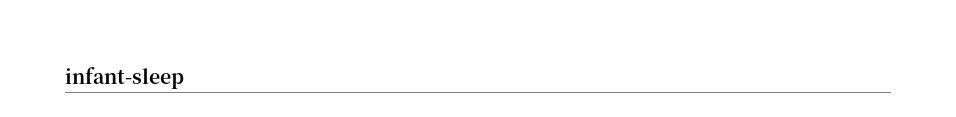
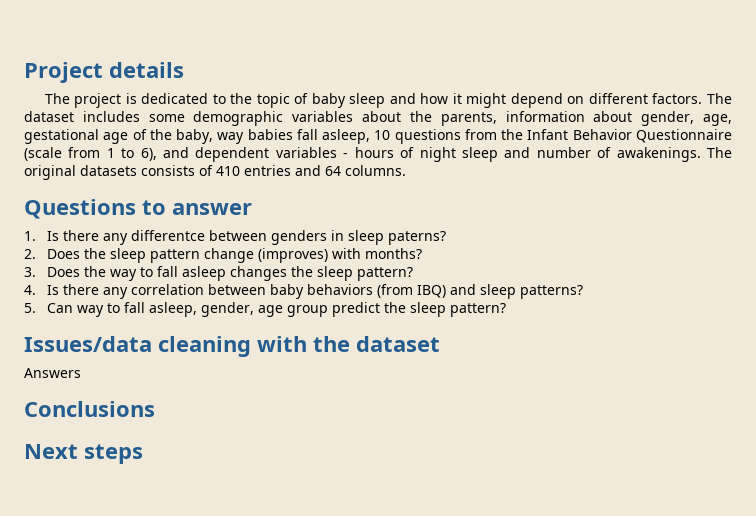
- infant-sleep
+ Project details
+ The project is dedicated to the topic of baby sleep and how it might depend on different factors. The dataset includes some demographic variables about the parents, information about gender, age, gestational age of the baby, way babies fall asleep, 10 questions from the Infant Behavior Questionnaire (scale from 1 to 6), and dependent variables - hours of night sleep and number of awakenings. The original datasets consists of 410 entries and 64 columns.
+ Questions to answer
+ 1. Is there any differentce between genders in sleep paterns?
+ 2. Does the sleep pattern change (improves) with months?
+ 3. Does the way to fall asleep changes the sleep pattern?
+ 4. Is there any correlation between baby behaviors (from IBQ) and sleep patterns?
+ 5. Can way to fall asleep, gender, age group predict the sleep pattern?
+ Issues/data cleaning with the dataset
+ Answers
+ Conclusions
+ Next steps

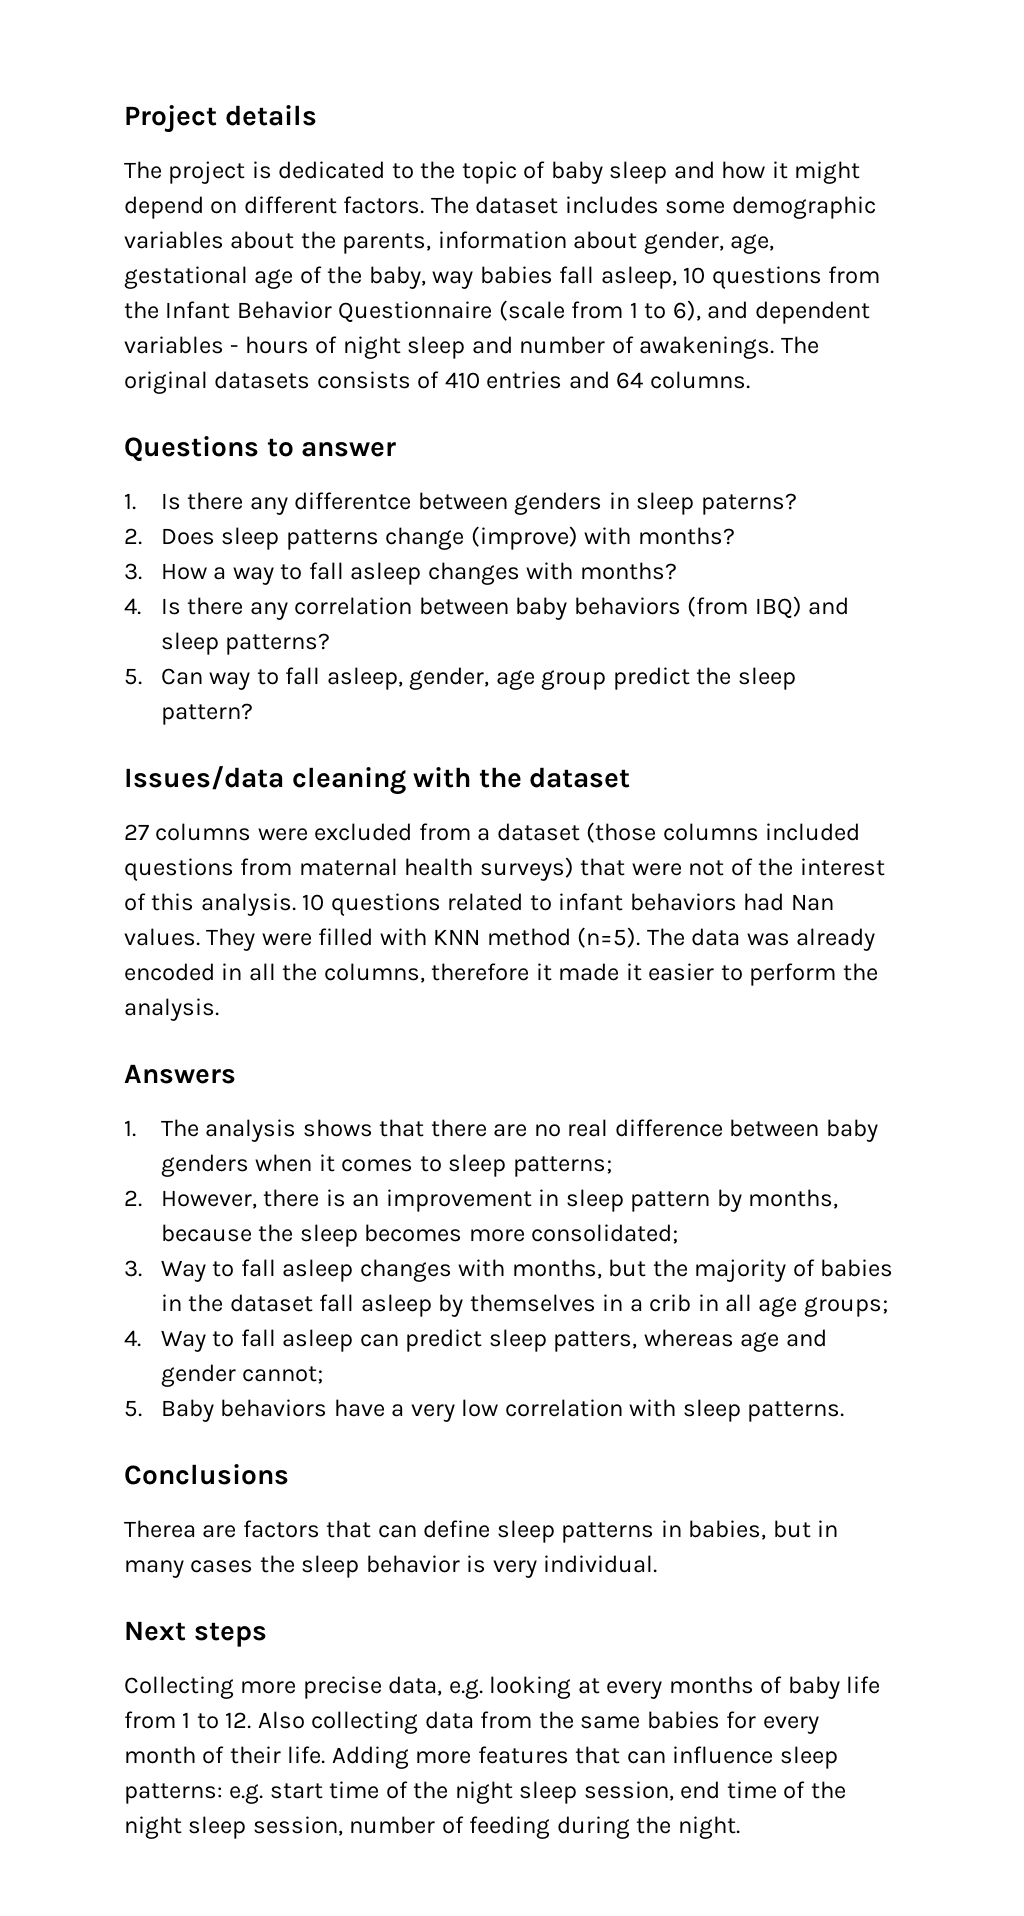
- 2. Does the sleep pattern change (improves) with months?
+ 2. Does sleep patterns change (improve) with months?
- 3. Does the way to fall asleep changes the sleep pattern?
+ 3. How a way to fall asleep changes with months?
+ 27 columns were excluded from a dataset (those columns included questions from maternal health surveys) that were not of the interest of this analysis. 10 questions related to infant behaviors had Nan values. They were filled with KNN method (n=5). The data was already encoded in all the columns, therefore it made it easier to perform the analysis.
  Answers
+ 1. The analysis shows that there are no real difference between baby genders when it comes to sleep patterns;
+ 2. However, there is an improvement in sleep pattern by months, because the sleep becomes more consolidated;
+ 3. Way to fall asleep changes with months, but the majority of babies in the dataset fall asleep by themselves in a crib in all age groups;
+ 4. Way to fall asleep can predict sleep patters, whereas age and gender cannot;
+ 5. Baby behaviors have a very low correlation with sleep patterns.
  Conclusions
+ Therea are factors that can define sleep patterns in babies, but in many cases the sleep behavior is very individual.
  Next steps
+ Collecting more precise data, e.g. looking at every months of baby life from 1 to 12. Also collecting data from the same babies for every month of their life. Adding more features that can influence sleep patterns: e.g. start time of the night sleep session, end time of the night sleep session, number of feeding during the night.

